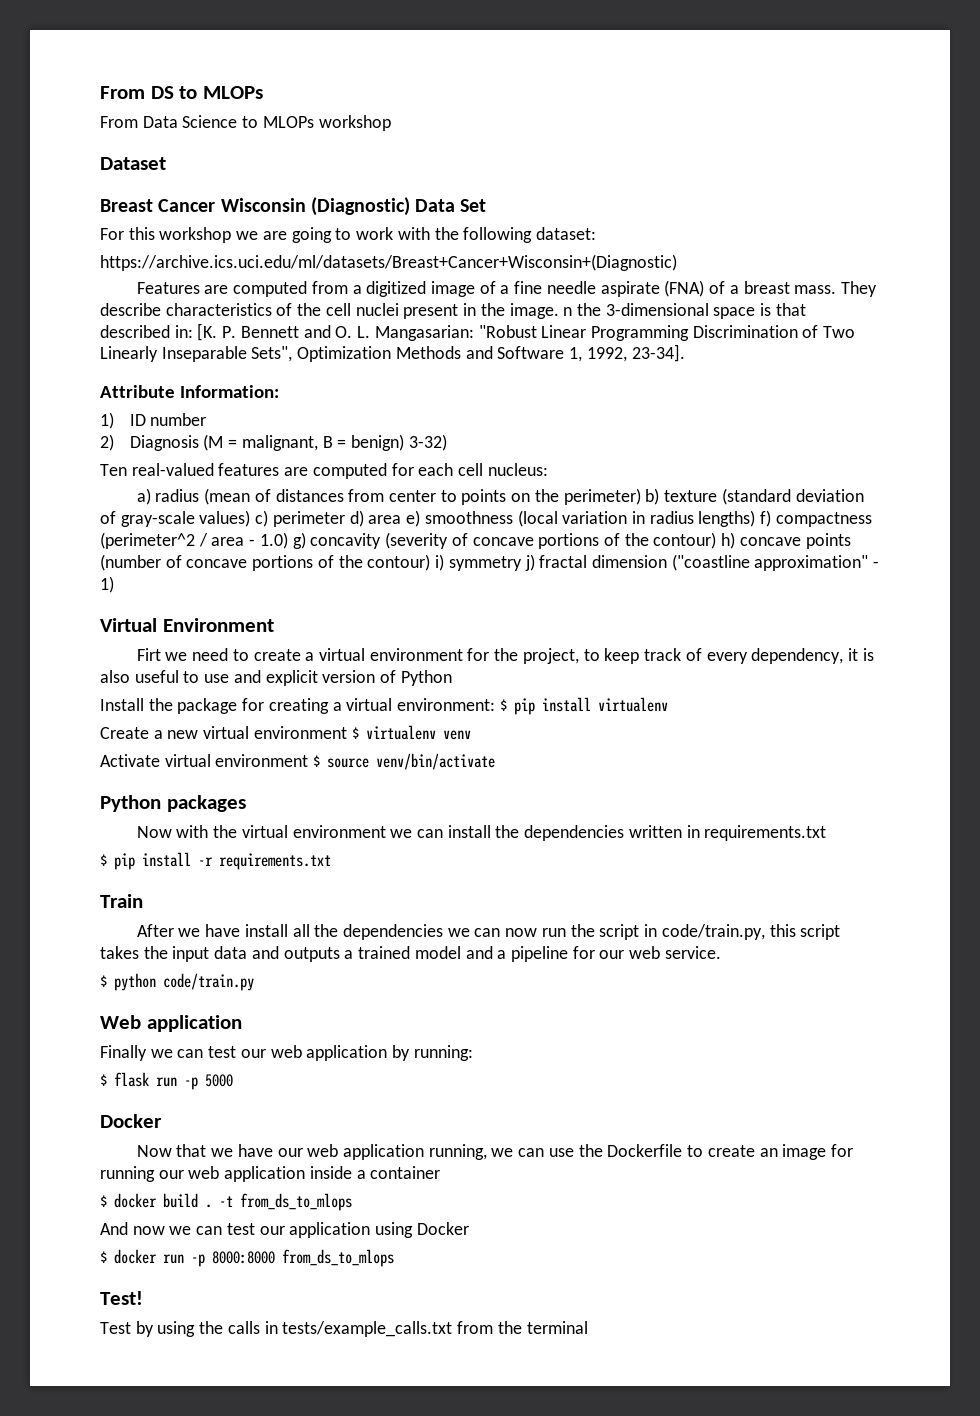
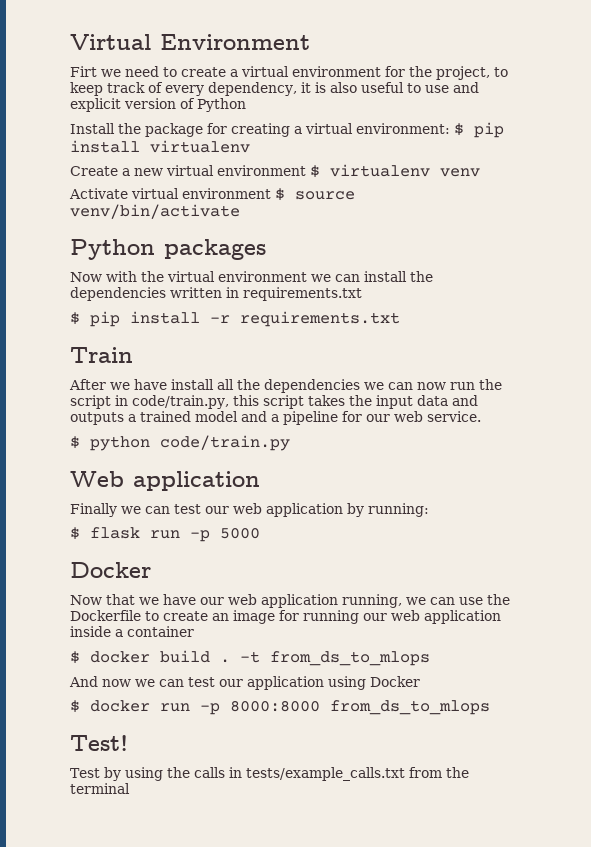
- From DS to MLOPs
- From Data Science to MLOPs workshop
- Dataset
- Breast Cancer Wisconsin (Diagnostic) Data Set
- For this workshop we are going to work with the following dataset:
- https://archive.ics.uci.edu/ml/datasets/Breast+Cancer+Wisconsin+(Diagnostic)
- Features are computed from a digitized image of a fine needle aspirate (FNA) of a breast mass. They describe characteristics of the cell nuclei present in the image. n the 3-dimensional space is that described in: [K. P. Bennett and O. L. Mangasarian: "Robust Linear Programming Discrimination of Two Linearly Inseparable Sets", Optimization Methods and Software 1, 1992, 23-34].
- Attribute Information:
- 1) ID number
- 2) Diagnosis (M = malignant, B = benign) 3-32)
- Ten real-valued features are computed for each cell nucleus:
- a) radius (mean of distances from center to points on the perimeter) b) texture (standard deviation of gray-scale values) c) perimeter d) area e) smoothness (local variation in radius lengths) f) compactness (perimeter^2 / area - 1.0) g) concavity (severity of concave portions of the contour) h) concave points (number of concave portions of the contour) i) symmetry j) fractal dimension ("coastline approximation" - 1)

